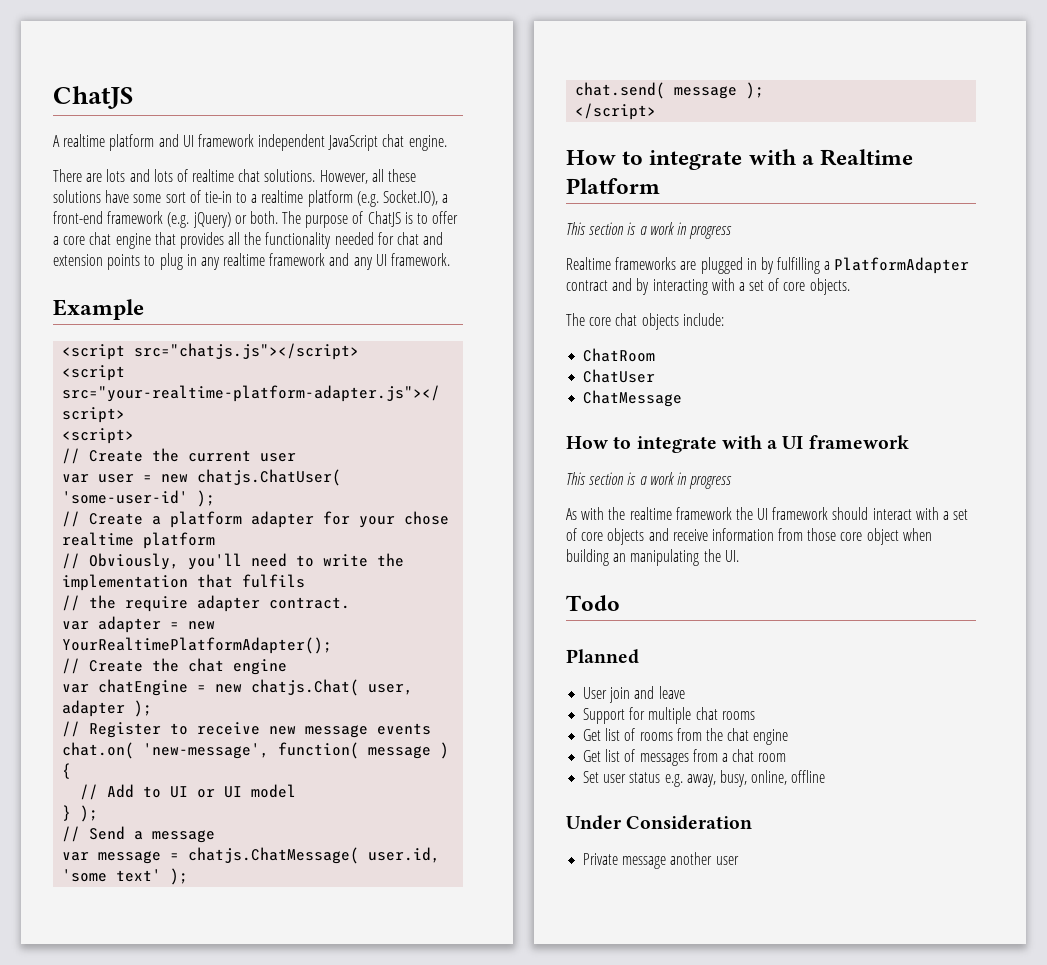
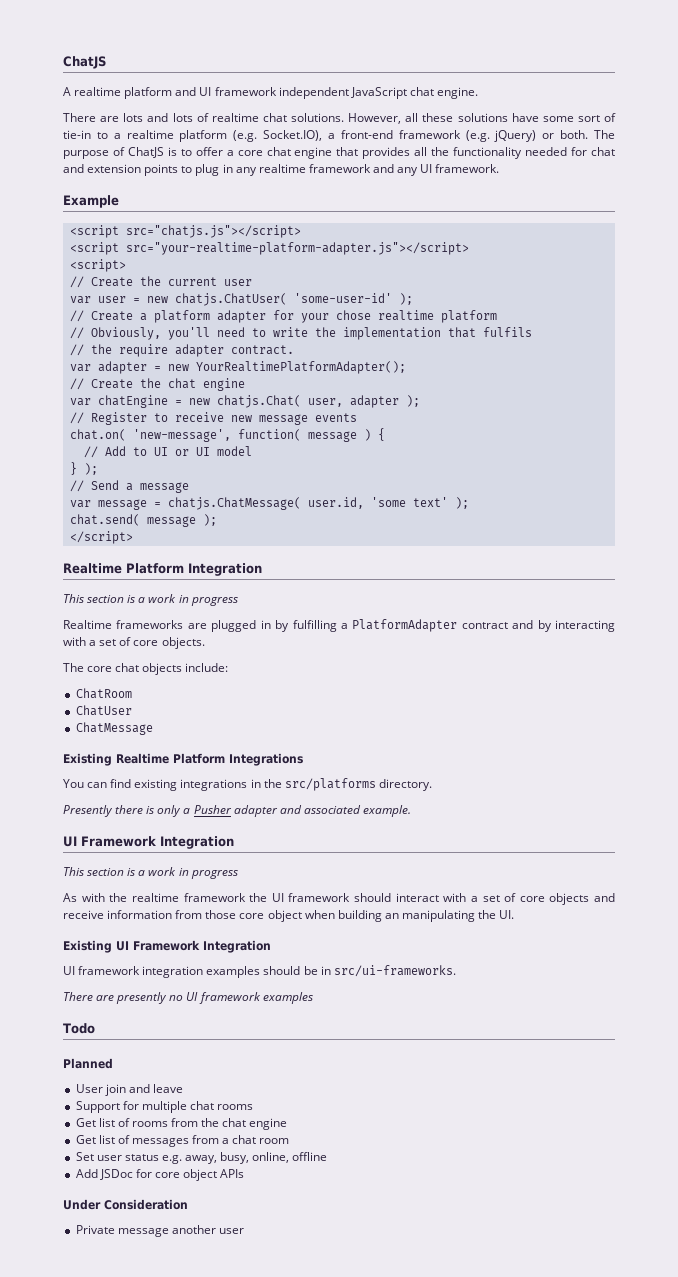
- How to integrate with a Realtime Platform
+ Realtime Platform Integration
- How to integrate with a UI framework
+ Existing Realtime Platform Integrations
+ You can find existing integrations in the src/platforms directory.
+ Presently there is only a Pusher adapter and associated example.
+ UI Framework Integration
+ Existing UI Framework Integration
+ UI framework integration examples should be in src/ui-frameworks.
+ There are presently no UI framework examples
+ Add JSDoc for core object APIs

